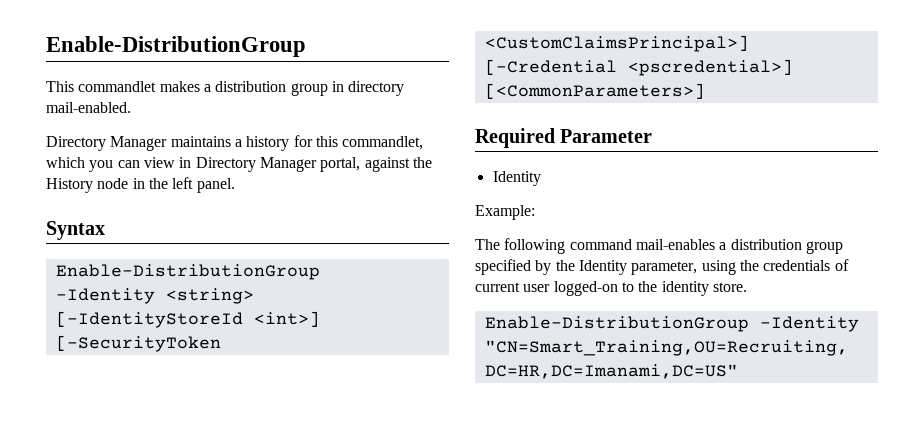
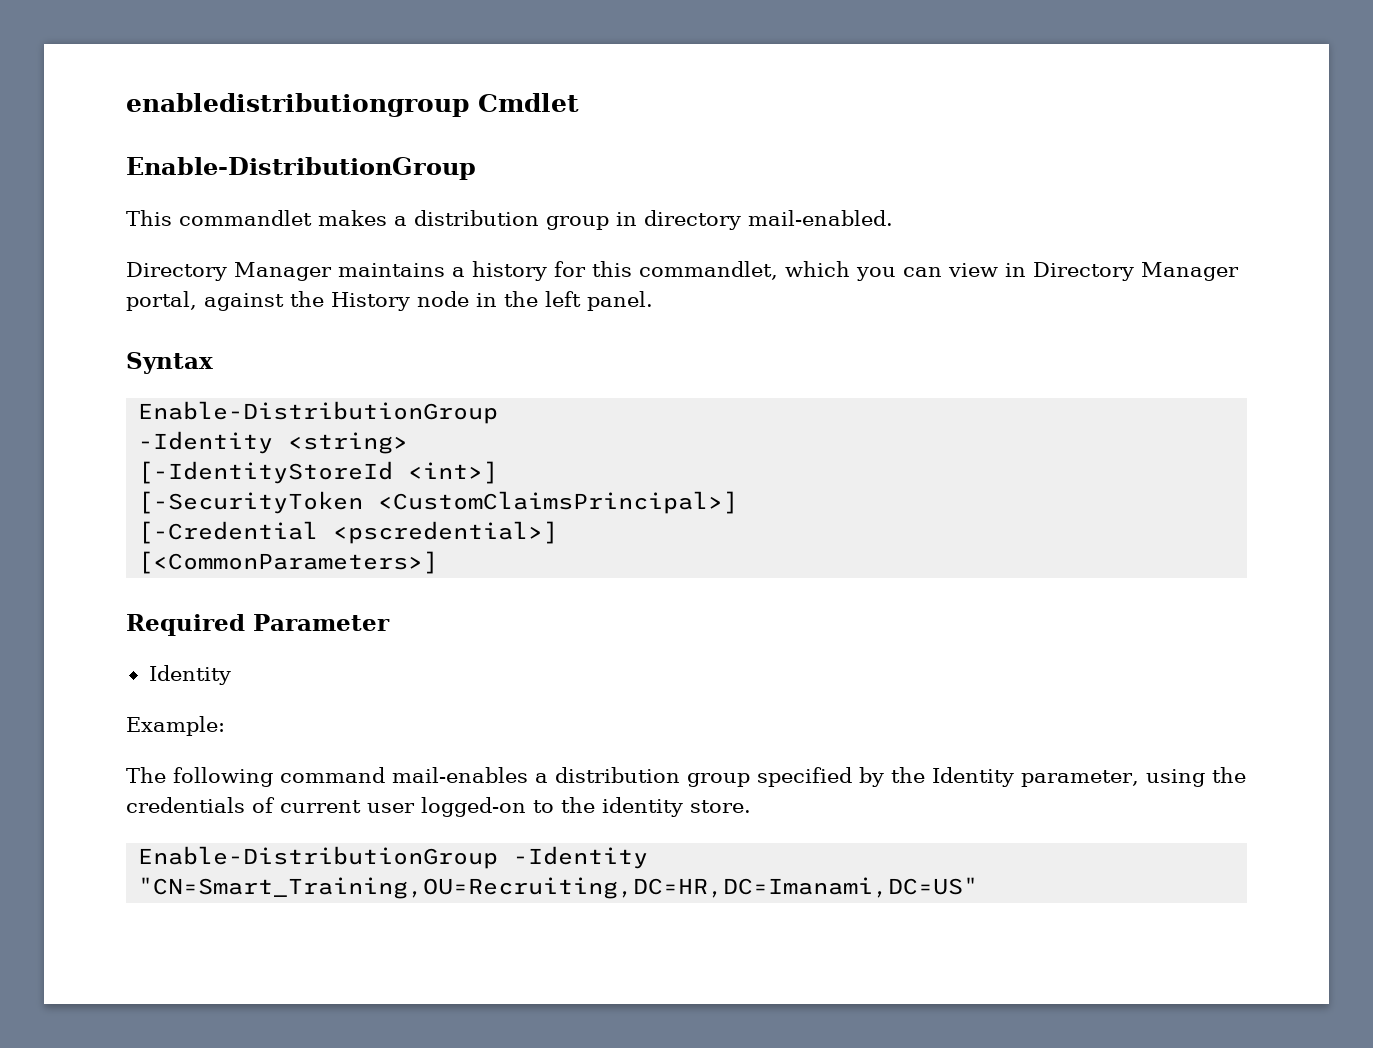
+ enabledistributiongroup Cmdlet

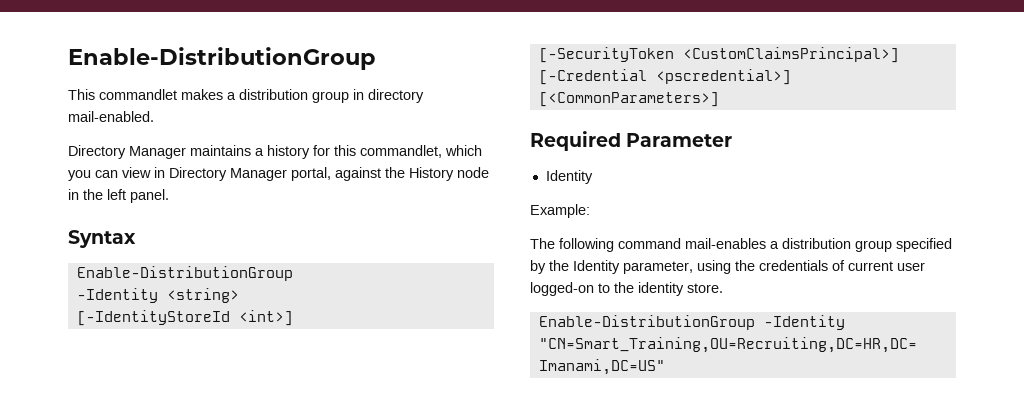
- enabledistributiongroup Cmdlet

